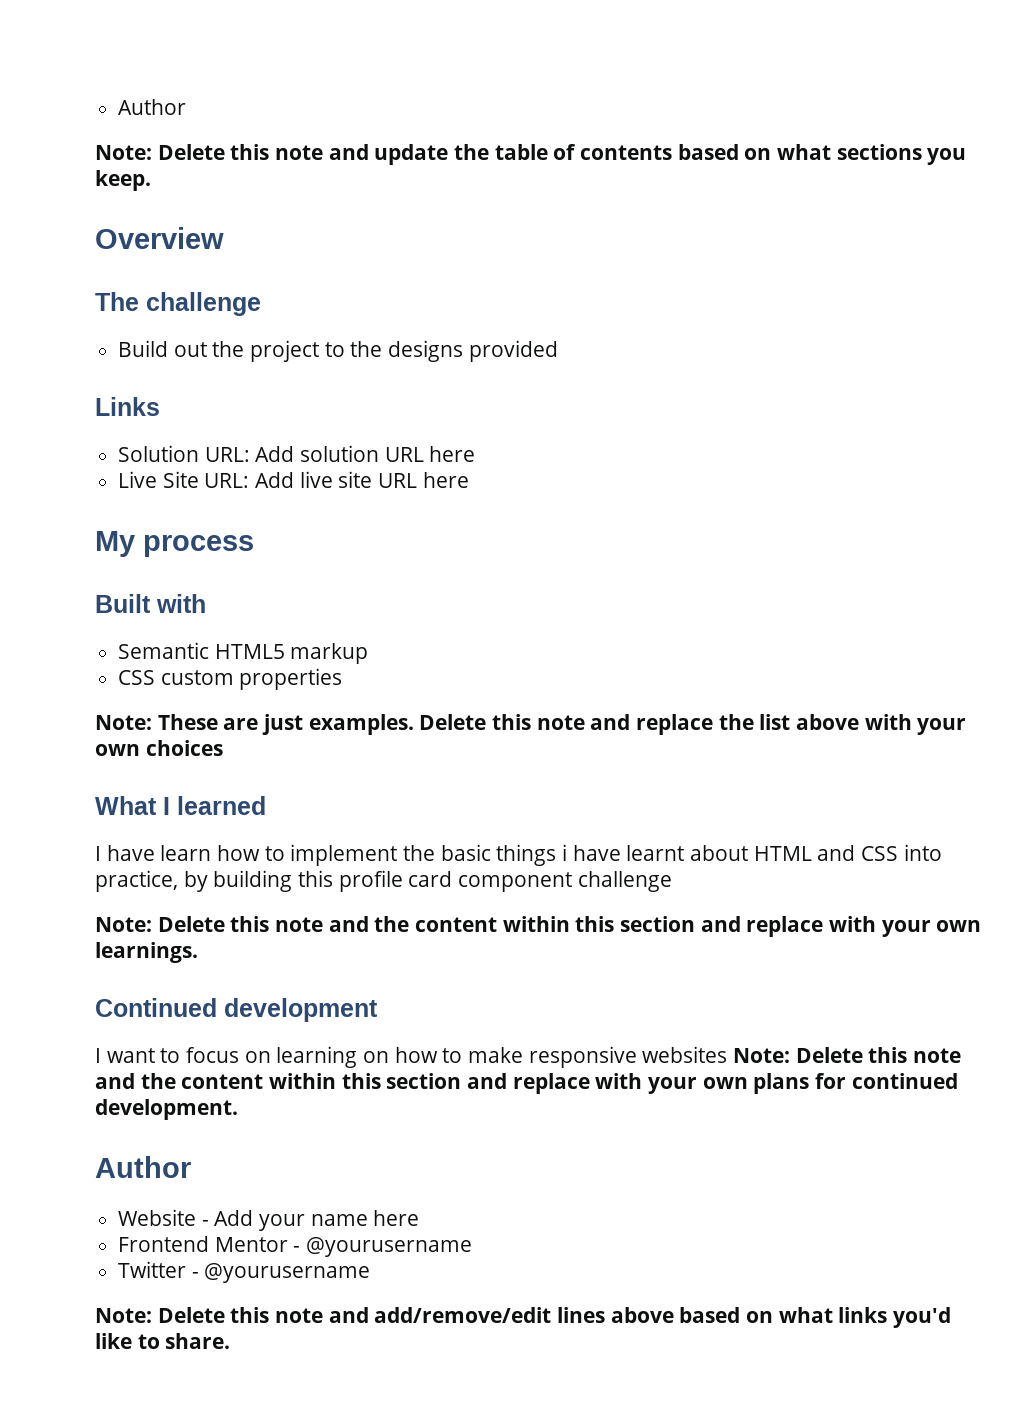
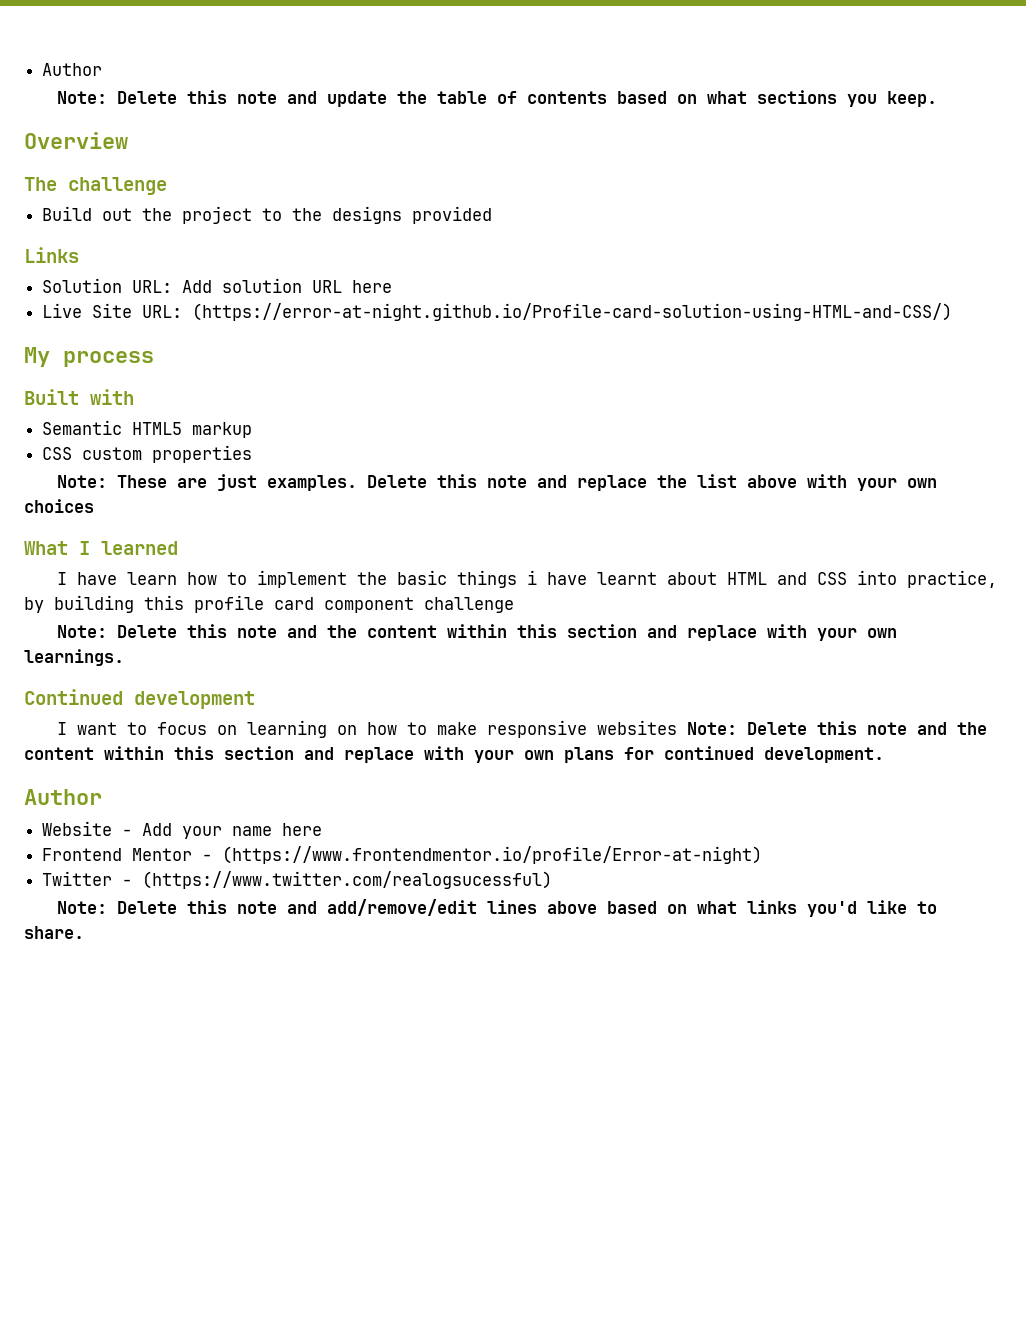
- Live Site URL: Add live site URL here
+ Live Site URL: (https://error-at-night.github.io/Profile-card-solution-using-HTML-and-CSS/)
- Frontend Mentor - @yourusername
+ Frontend Mentor - (https://www.frontendmentor.io/profile/Error-at-night)
- Twitter - @yourusername
+ Twitter - (https://www.twitter.com/realogsucessful)

